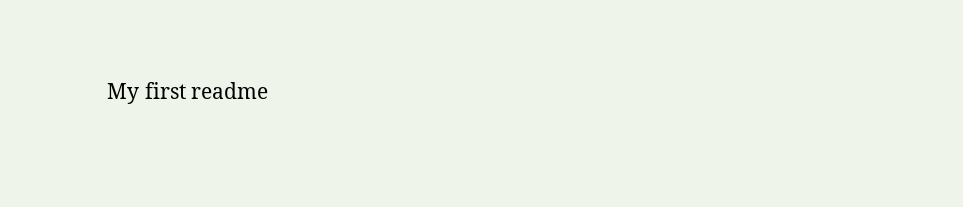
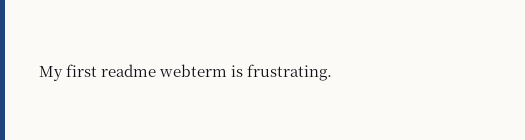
- My first readme
+ My first readme webterm is frustrating.

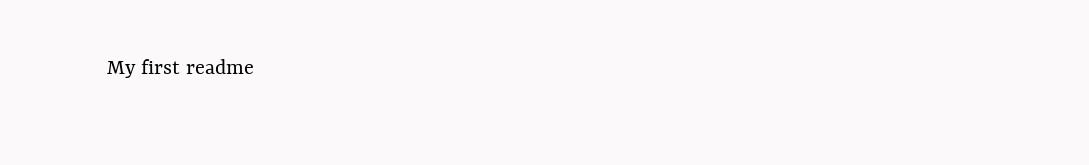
- My first readme webterm is frustrating.
+ My first readme

